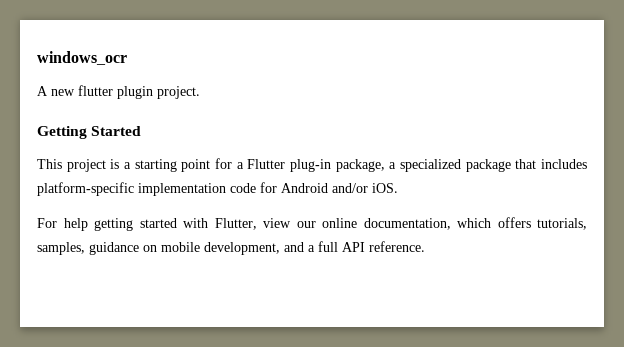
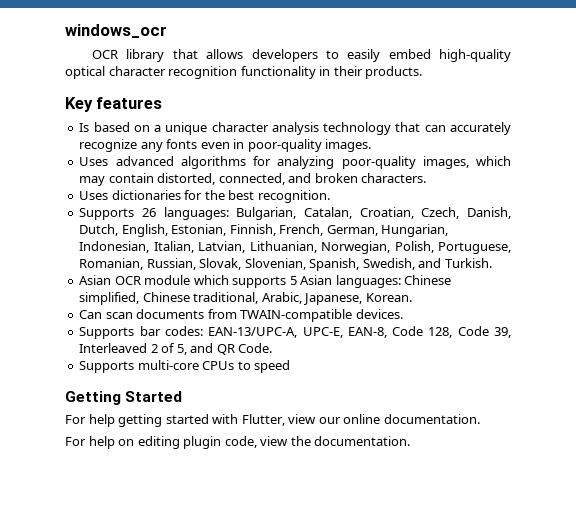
- A new flutter plugin project.
+ OCR library that allows developers to easily embed high-quality optical character recognition functionality in their products.
+ Key features
+ Is based on a unique character analysis technology that can accurately recognize any fonts even in poor-quality images.
+ Uses advanced algorithms for analyzing poor-quality images, which may contain distorted, connected, and broken characters.
+ Uses dictionaries for the best recognition.
+ Supports 26 languages: Bulgarian, Catalan, Croatian, Czech, Danish, Dutch, English, Estonian, Finnish, French, German, Hungarian, Indonesian, Italian, Latvian, Lithuanian, Norwegian, Polish, Portuguese, Romanian, Russian, Slovak, Slovenian, Spanish, Swedish, and Turkish.
+ Asian OCR module which supports 5 Asian languages: Chinese simplified, Chinese traditional, Arabic, Japanese, Korean.
+ Can scan documents from TWAIN-compatible devices.
+ Supports bar codes: EAN-13/UPC-A, UPC-E, EAN-8, Code 128, Code 39, Interleaved 2 of 5, and QR Code.
+ Supports multi-core CPUs to speed
  Getting Started
- This project is a starting point for a Flutter plug-in package, a specialized package that includes platform-specific implementation code for Android and/or iOS.
- For help getting started with Flutter, view our online documentation, which offers tutorials, samples, guidance on mobile development, and a full API reference.
+ For help getting started with Flutter, view our online documentation.
+ For help on editing plugin code, view the documentation.

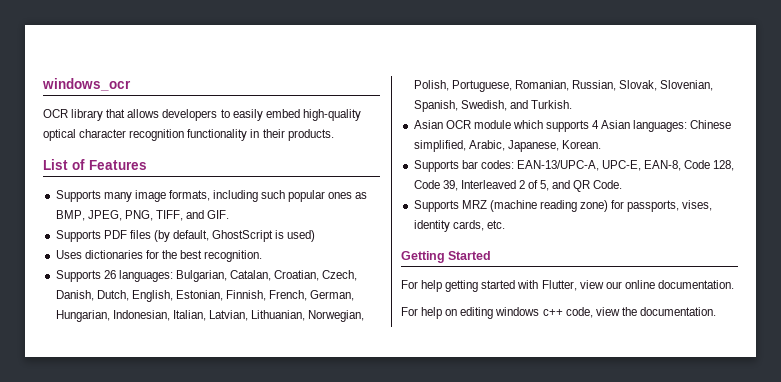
- Key features
- Is based on a unique character analysis technology that can accurately recognize any fonts even in poor-quality images.
- Uses advanced algorithms for analyzing poor-quality images, which may contain distorted, connected, and broken characters.
+ List of Features
+ Supports many image formats, including such popular ones as BMP, JPEG, PNG, TIFF, and GIF.
+ Supports PDF files (by default, GhostScript is used)
- Asian OCR module which supports 5 Asian languages: Chinese simplified, Chinese traditional, Arabic, Japanese, Korean.
+ Asian OCR module which supports 4 Asian languages: Chinese simplified, Arabic, Japanese, Korean.
- Can scan documents from TWAIN-compatible devices.
- Supports multi-core CPUs to speed
+ Supports MRZ (machine reading zone) for passports, vises, identity cards, etc.
- For help on editing plugin code, view the documentation.
+ For help on editing windows c++ code, view the documentation.

